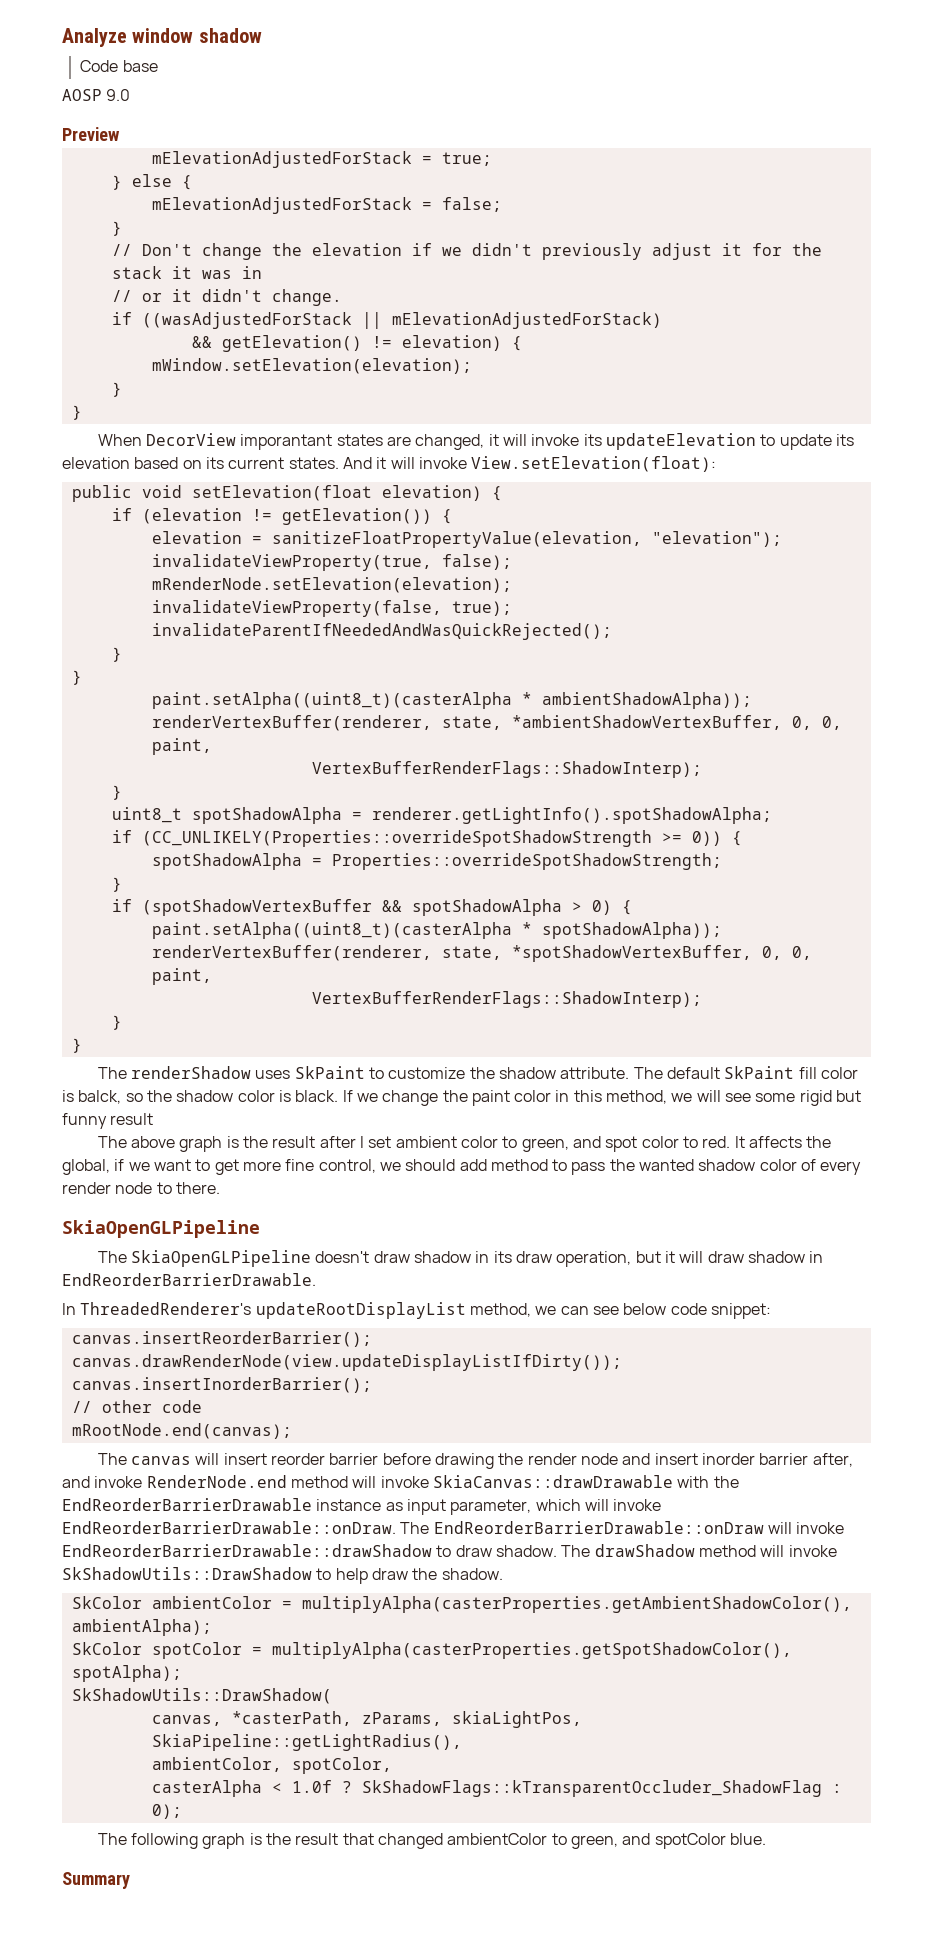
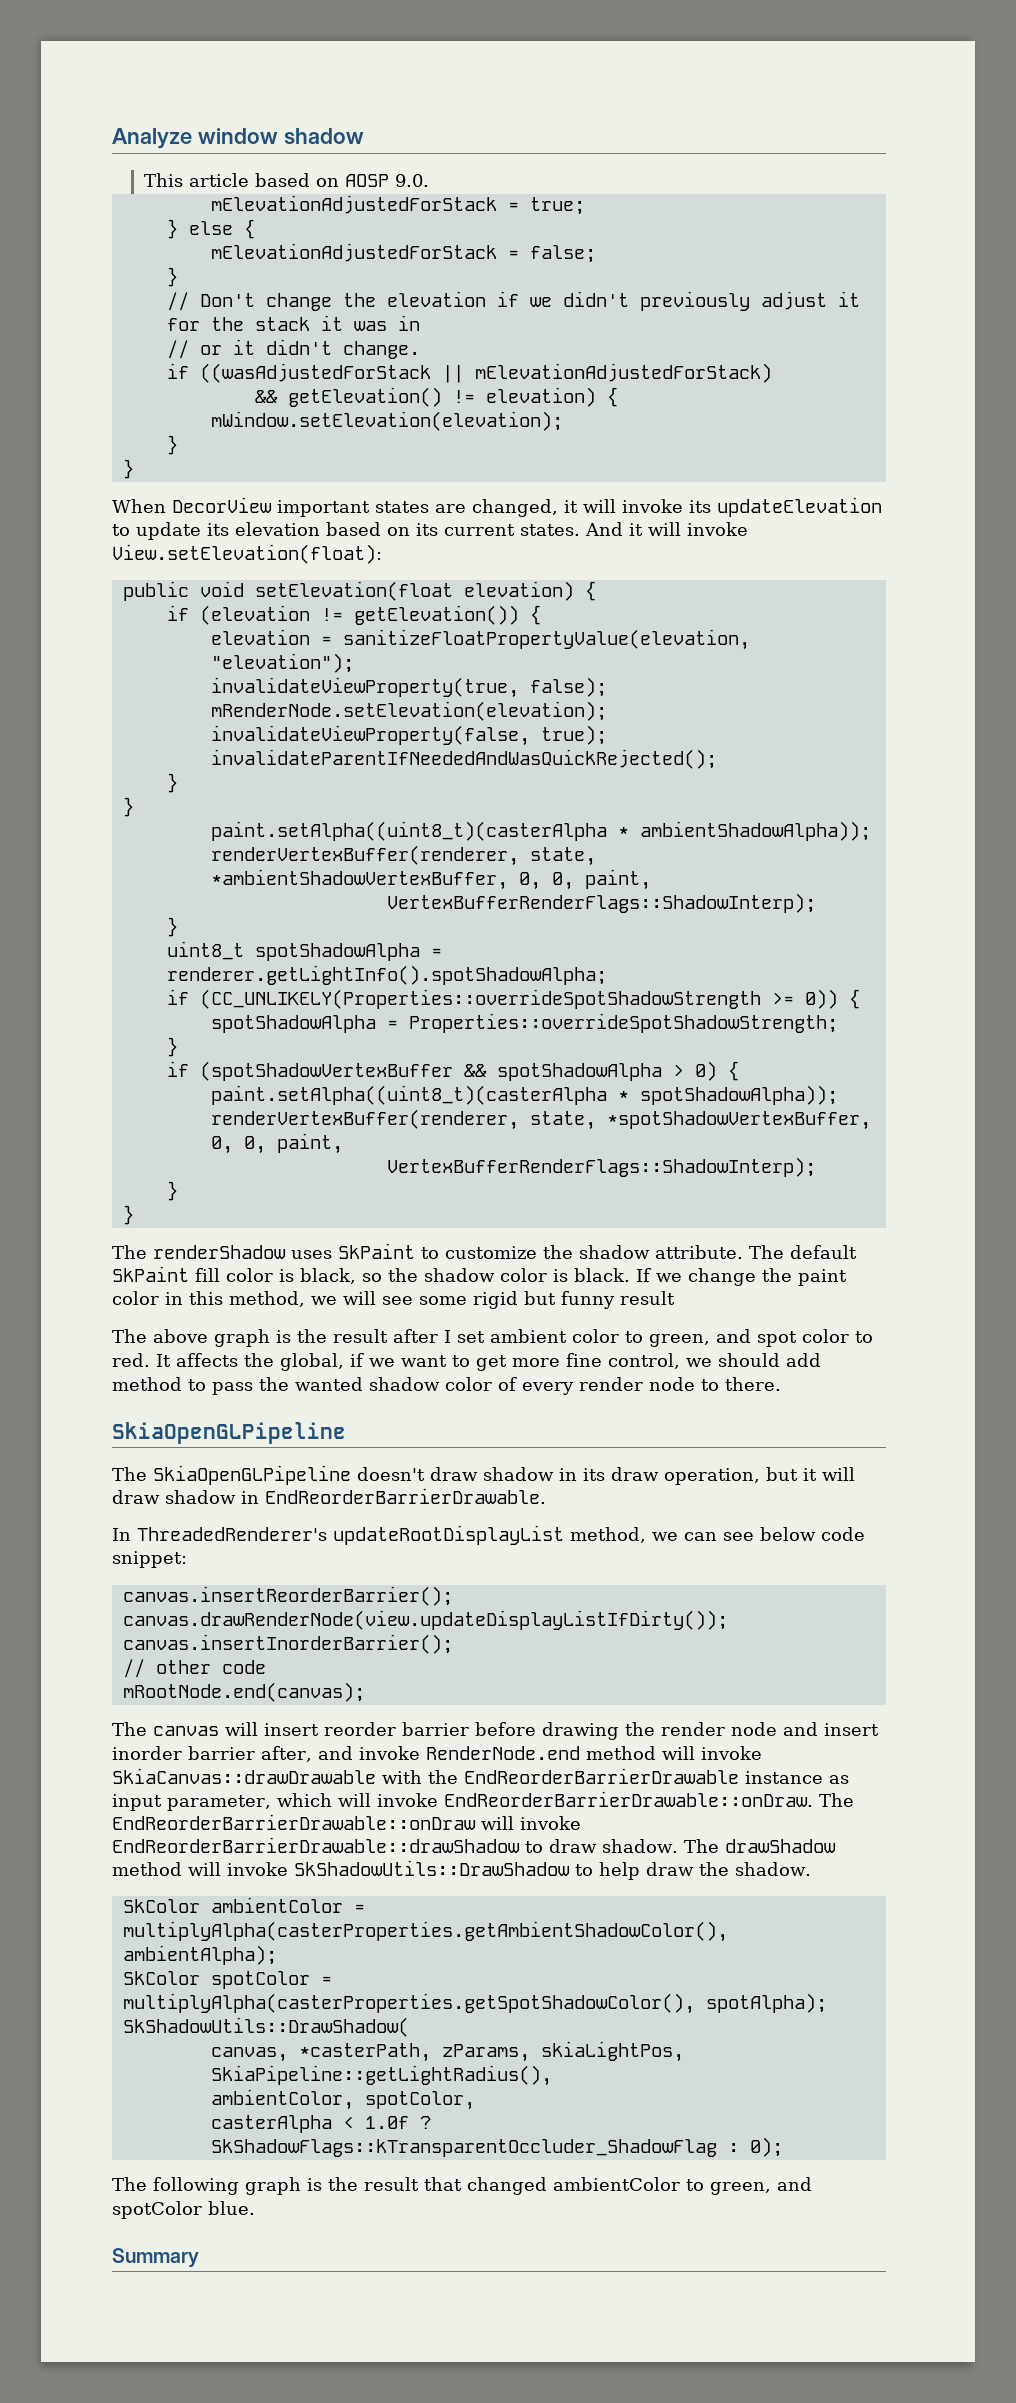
- Code base
- AOSP 9.0
- Preview
+ This article based on AOSP 9.0.
- When DecorView imporantant states are changed, it will invoke its updateElevation to update its elevation based on its current states.
+ When DecorView important states are changed, it will invoke its updateElevation to update its elevation based on its current states.
- The default SkPaint fill color is balck, so the shadow color is black.
+ The default SkPaint fill color is black, so the shadow color is black.

